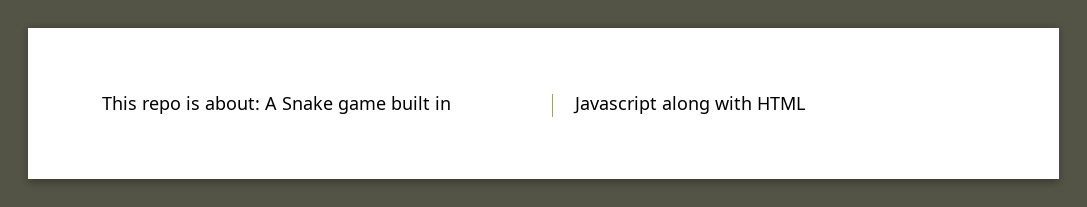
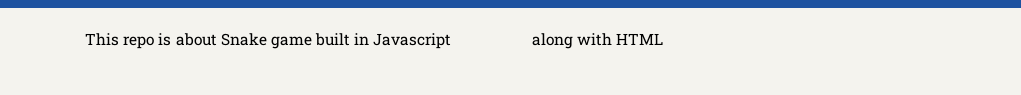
- This repo is about: A Snake game built in Javascript along with HTML
+ This repo is about Snake game built in Javascript along with HTML

